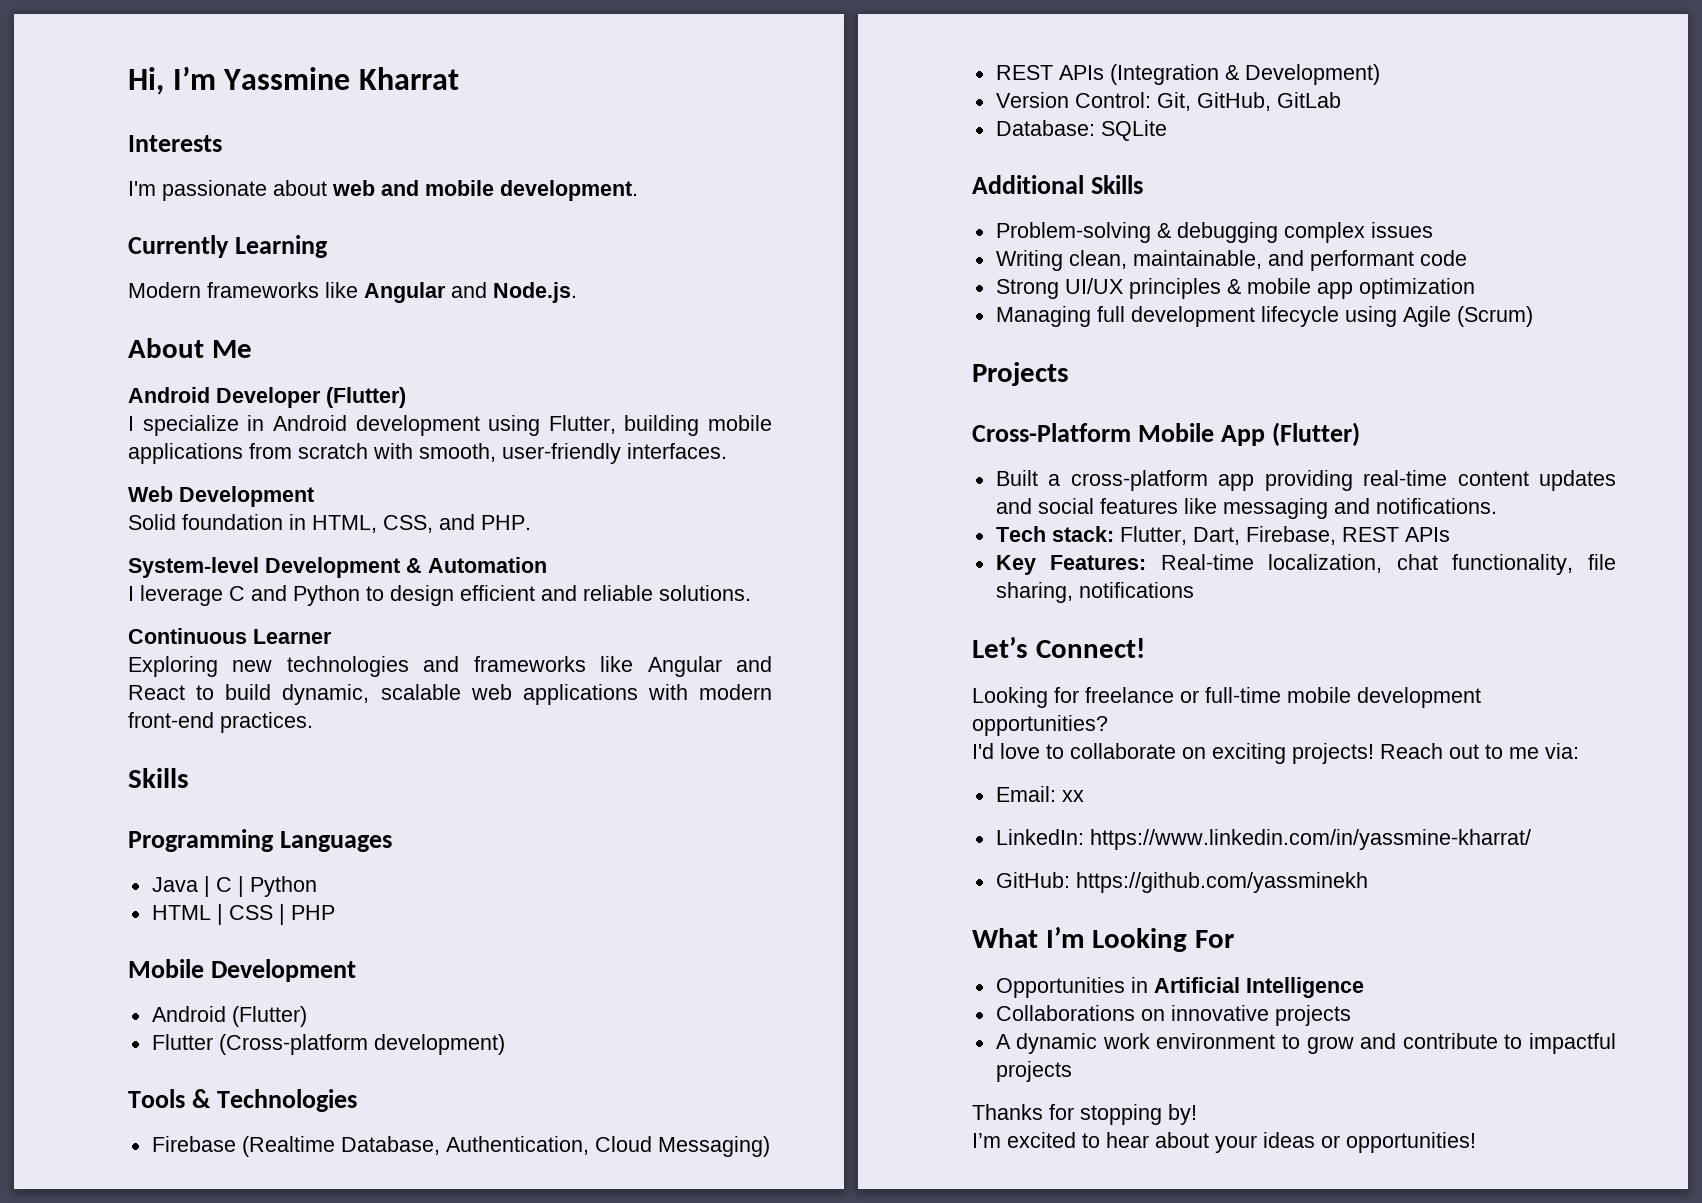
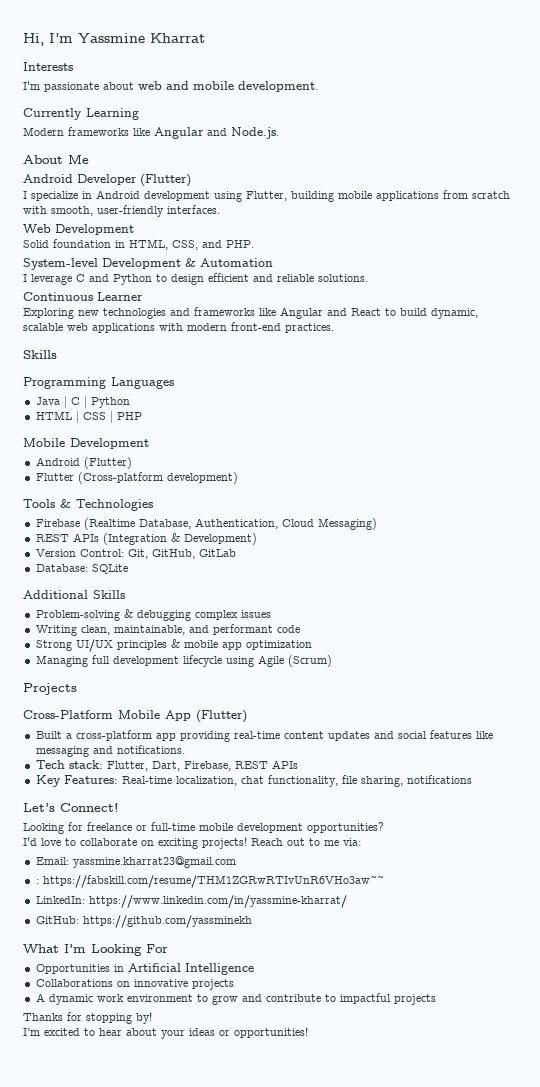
- Email: xx
+ Email: yassmine.kharrat23@gmail.com
+ : https://fabskill.com/resume/THM1ZGRwRTIvUnR6VHo3aw~~

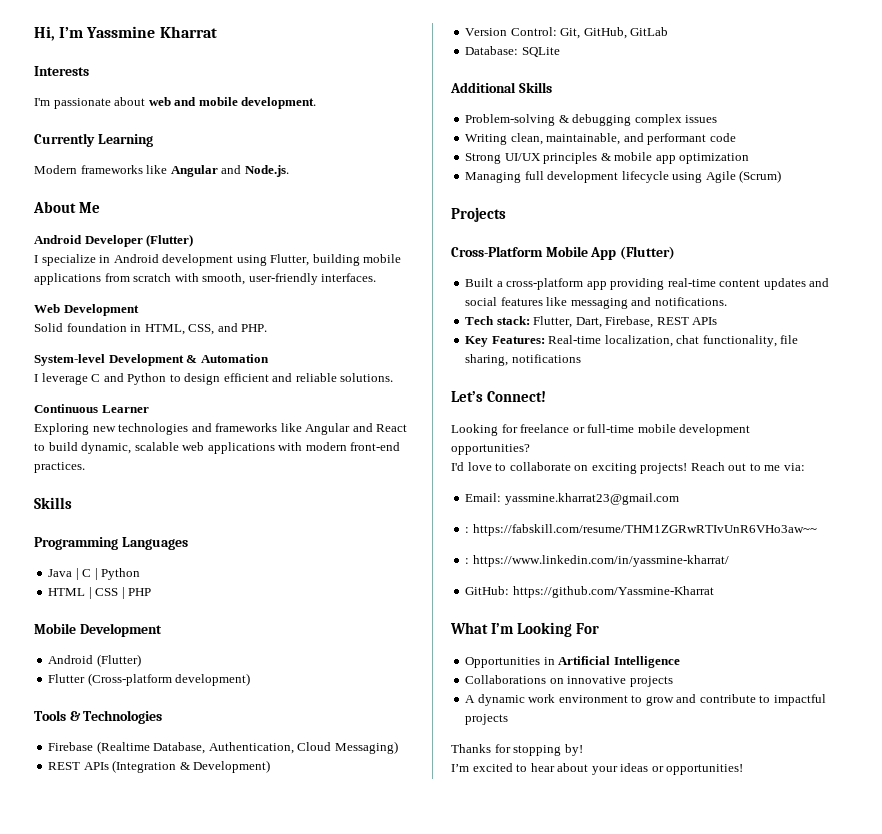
- LinkedIn: https://www.linkedin.com/in/yassmine-kharrat/
+ : https://www.linkedin.com/in/yassmine-kharrat/
- GitHub: https://github.com/yassminekh
+ GitHub: https://github.com/Yassmine-Kharrat

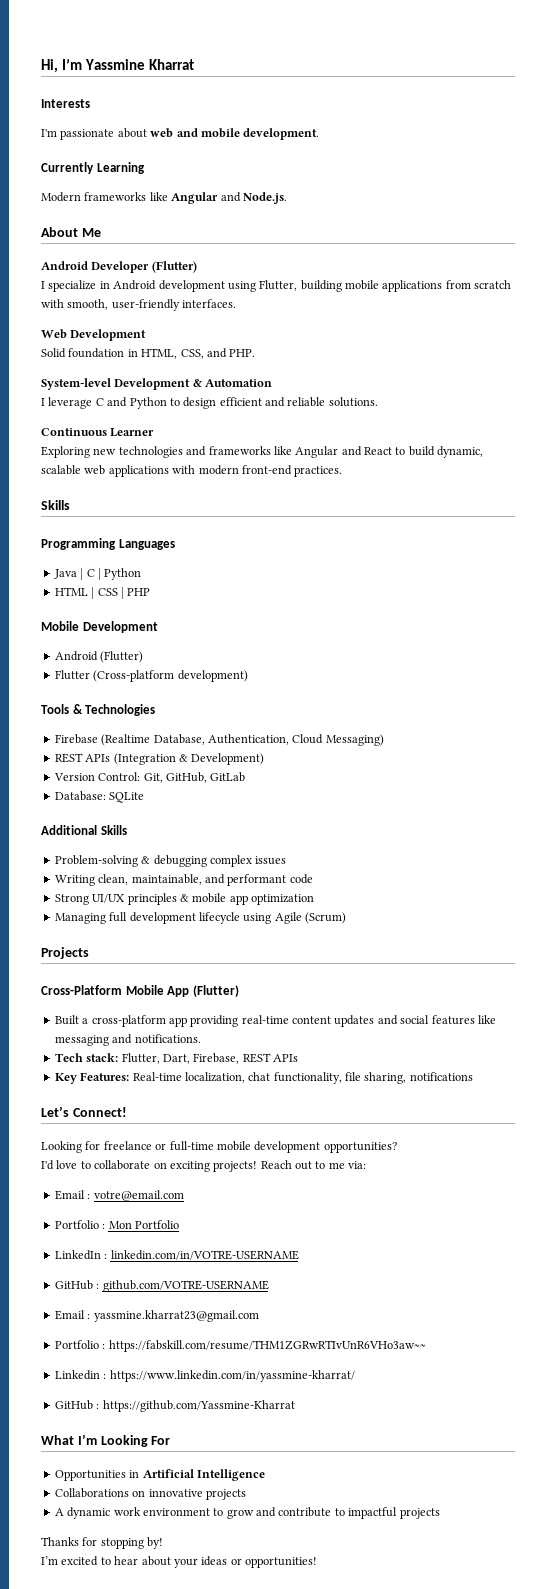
- Email: yassmine.kharrat23@gmail.com
+ Email : votre@email.com
+ Portfolio : Mon Portfolio
+ LinkedIn : linkedin.com/in/VOTRE-USERNAME
+ GitHub : github.com/VOTRE-USERNAME
+ Email : yassmine.kharrat23@gmail.com
- : https://fabskill.com/resume/THM1ZGRwRTIvUnR6VHo3aw~~
+ Portfolio : https://fabskill.com/resume/THM1ZGRwRTIvUnR6VHo3aw~~
- : https://www.linkedin.com/in/yassmine-kharrat/
+ Linkedin : https://www.linkedin.com/in/yassmine-kharrat/
- GitHub: https://github.com/Yassmine-Kharrat
+ GitHub : https://github.com/Yassmine-Kharrat

